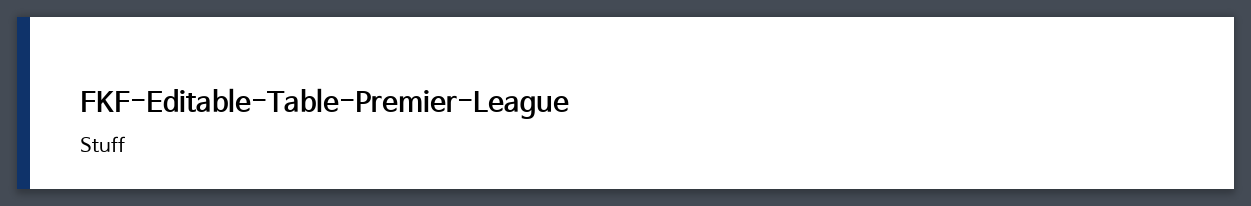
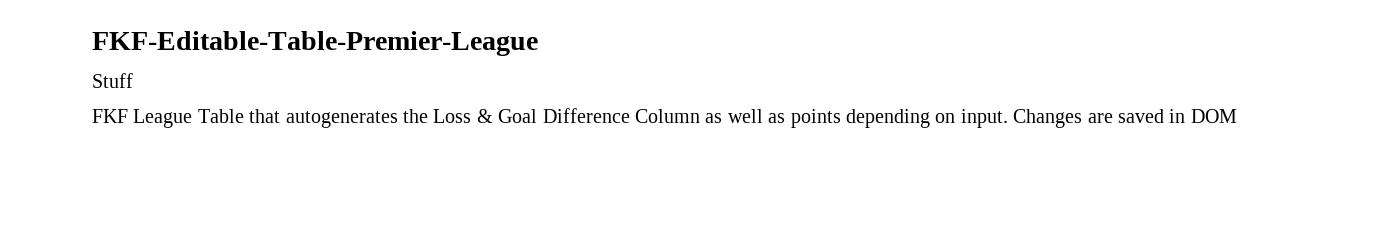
+ FKF League Table that autogenerates the Loss & Goal Difference Column as well as points depending on input. Changes are saved in DOM

